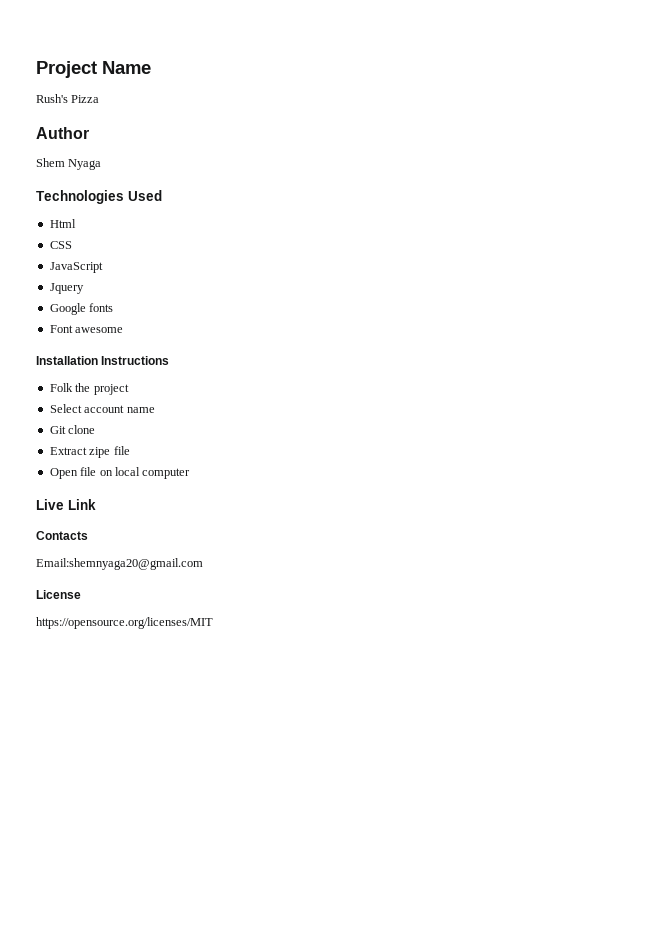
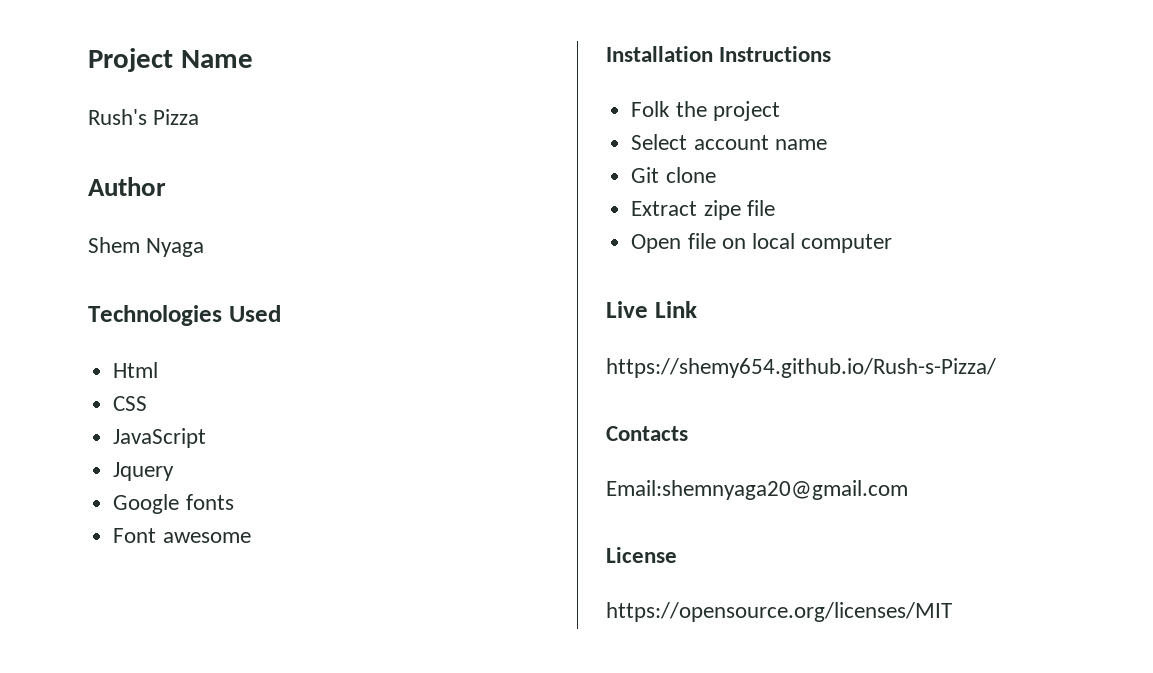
+ https://shemy654.github.io/Rush-s-Pizza/

